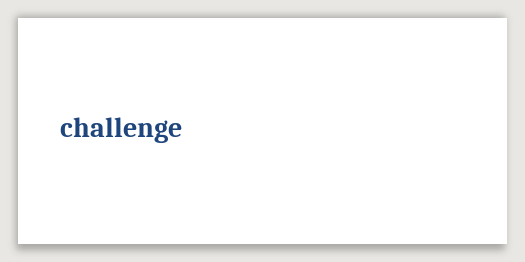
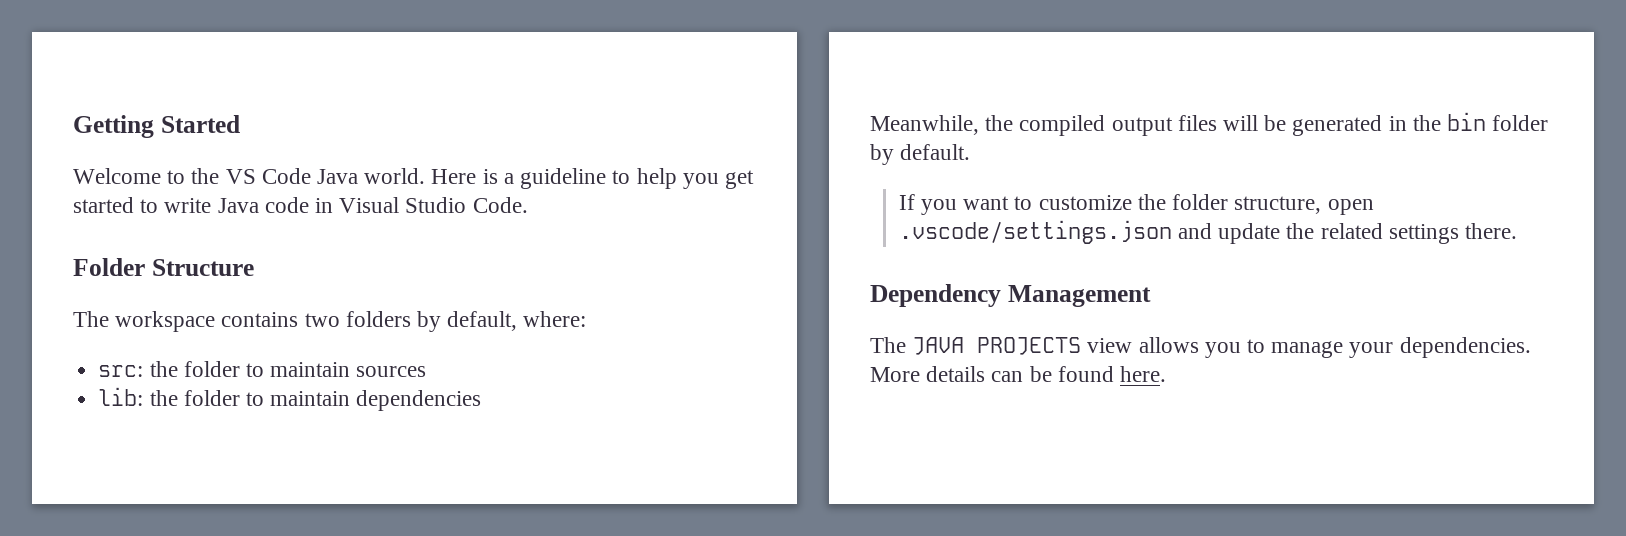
- challenge
+ Getting Started
+ Welcome to the VS Code Java world. Here is a guideline to help you get started to write Java code in Visual Studio Code.
+ Folder Structure
+ The workspace contains two folders by default, where:
+ src: the folder to maintain sources
+ lib: the folder to maintain dependencies
+ Meanwhile, the compiled output files will be generated in the bin folder by default.
+ If you want to customize the folder structure, open .vscode/settings.json and update the related settings there.
+ Dependency Management
+ The JAVA PROJECTS view allows you to manage your dependencies. More details can be found here.

